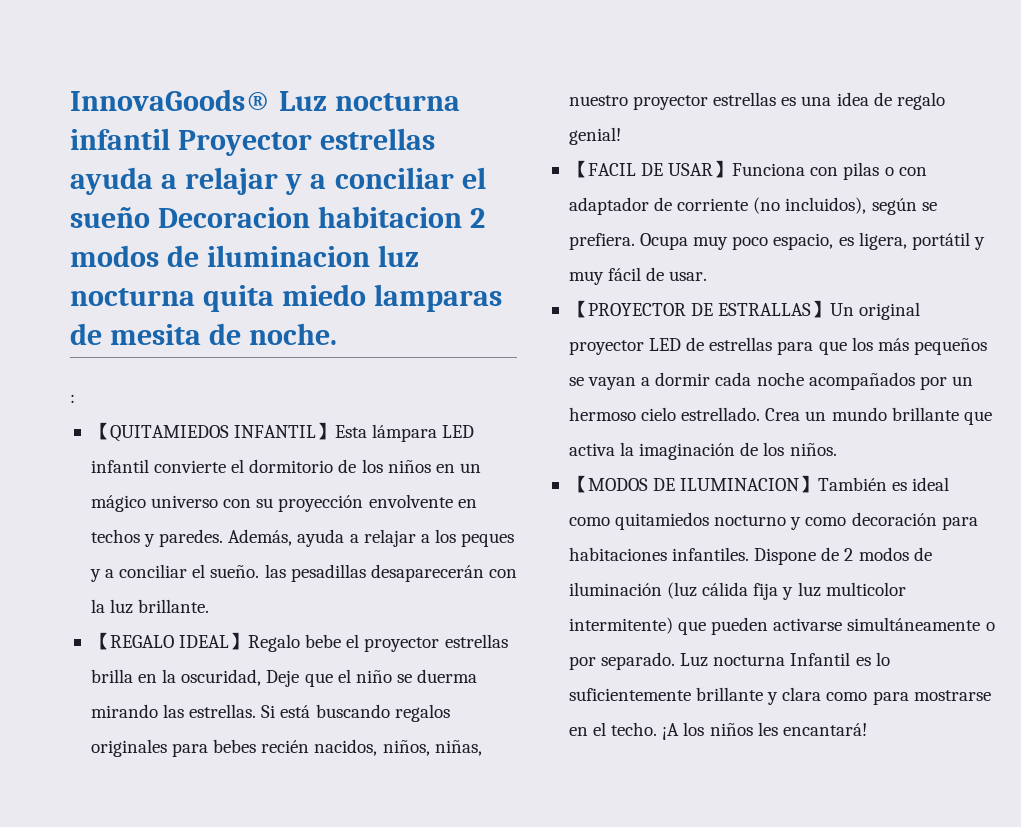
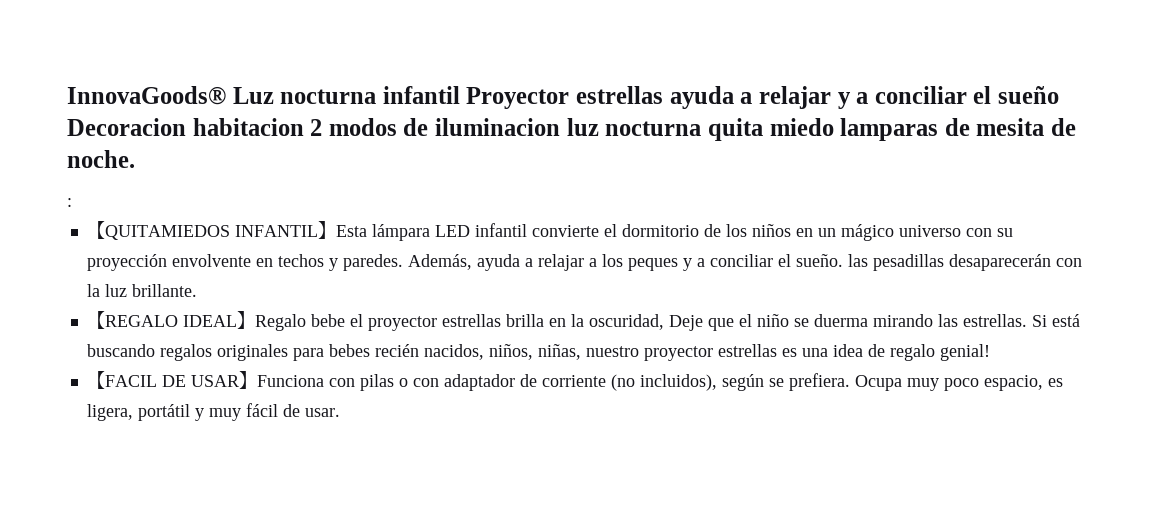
- 【PROYECTOR DE ESTRALLAS】Un original proyector LED de estrellas para que los más pequeños se vayan a dormir cada noche acompañados por un hermoso cielo estrellado. Crea un mundo brillante que activa la imaginación de los niños.
- 【MODOS DE ILUMINACION】También es ideal como quitamiedos nocturno y como decoración para habitaciones infantiles. Dispone de 2 modos de iluminación (luz cálida fija y luz multicolor intermitente) que pueden activarse simultáneamente o por separado. Luz nocturna Infantil es lo suficientemente brillante y clara como para mostrarse en el techo. ¡A los niños les encantará!

